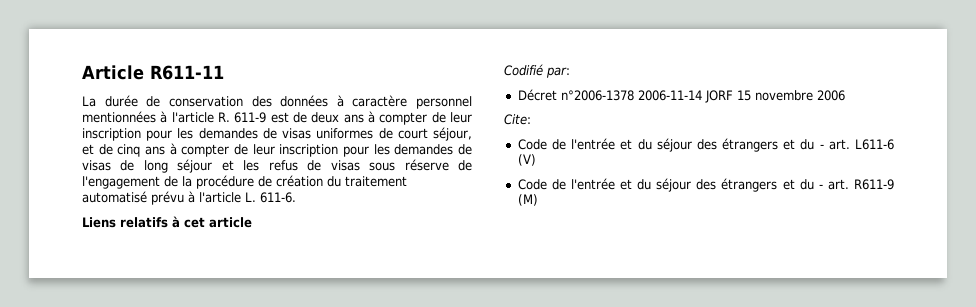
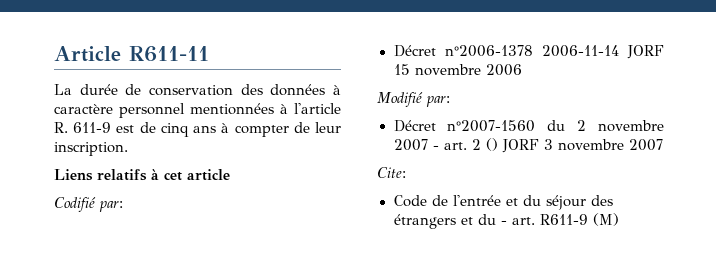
- La durée de conservation des données à caractère personnel mentionnées à l'article R. 611-9 est de deux ans à compter de leur inscription pour les demandes de visas uniformes de court séjour, et de cinq ans à compter de leur inscription pour les demandes de visas de long séjour et les refus de visas sous réserve de l'engagement de la procédure de création du traitement automatisé prévu à l'article L. 611-6.
+ La durée de conservation des données à caractère personnel mentionnées à l'article R. 611-9 est de cinq ans à compter de leur inscription.
+ Modifié par:
+ Décret n°2007-1560 du 2 novembre 2007 - art. 2 () JORF 3 novembre 2007
  Cite:
- Code de l'entrée et du séjour des étrangers et du - art. L611-6 (V)

